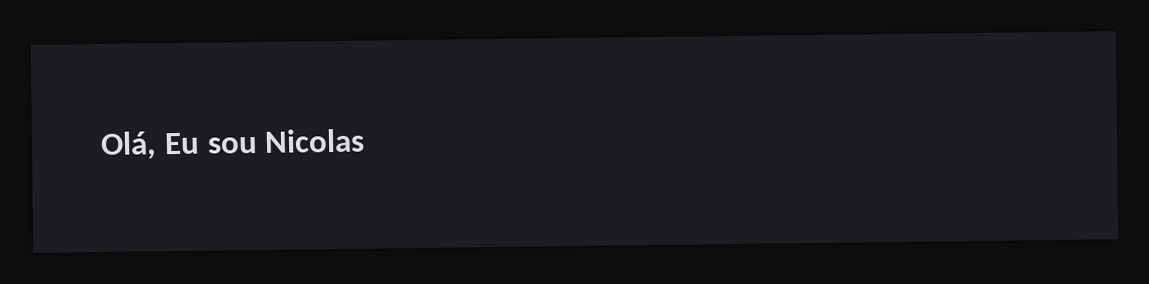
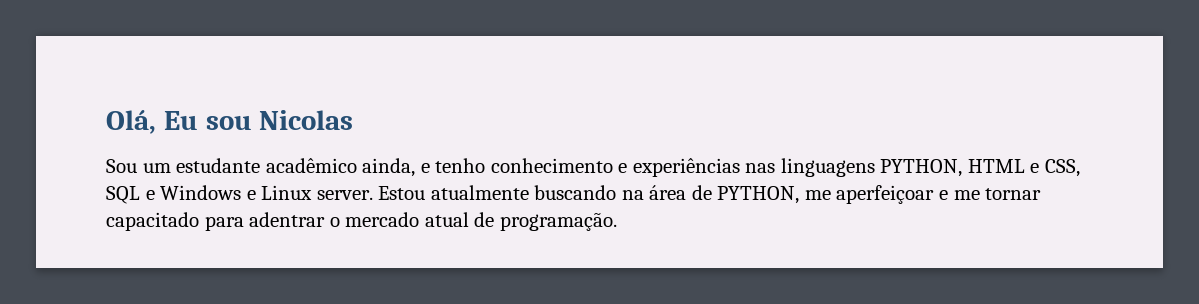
+ Sou um estudante acadêmico ainda, e tenho conhecimento e experiências nas linguagens PYTHON, HTML e CSS, SQL e Windows e Linux server. Estou atualmente buscando na área de PYTHON, me aperfeiçoar e me tornar capacitado para adentrar o mercado atual de programação.

